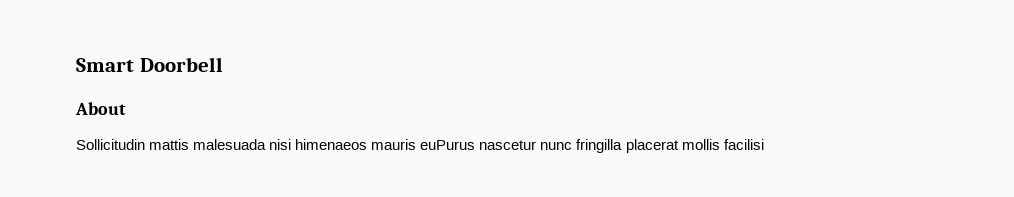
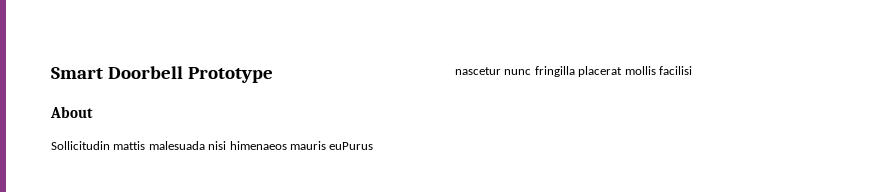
- Smart Doorbell
+ Smart Doorbell Prototype

